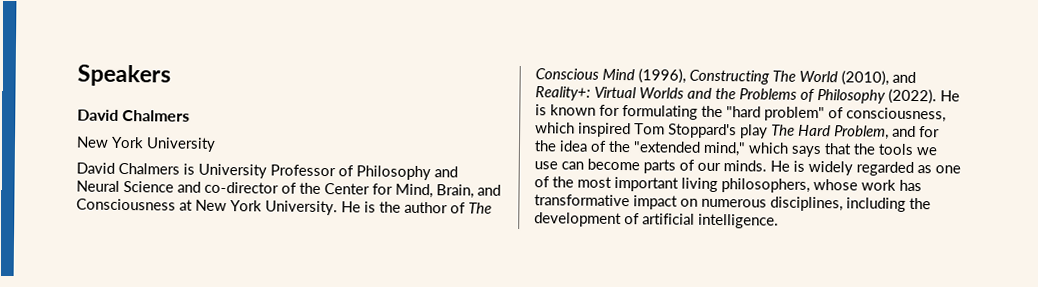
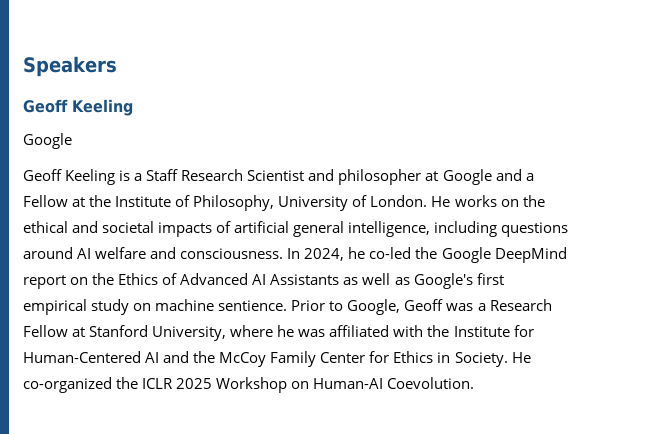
  Speakers
- David Chalmers
- New York University
- David Chalmers is University Professor of Philosophy and Neural Science and co-director of the Center for Mind, Brain, and Consciousness at New York University. He is the author of The Conscious Mind (1996), Constructing The World (2010), and Reality+: Virtual Worlds and the Problems of Philosophy (2022). He is known for formulating the "hard problem" of consciousness, which inspired Tom Stoppard's play The Hard Problem, and for the idea of the "extended mind," which says that the tools we use can become parts of our minds. He is widely regarded as one of the most important living philosophers, whose work has transformative impact on numerous disciplines, including the development of artificial intelligence.
+ Geoff Keeling
+ Google
+ Geoff Keeling is a Staff Research Scientist and philosopher at Google and a Fellow at the Institute of Philosophy, University of London. He works on the ethical and societal impacts of artificial general intelligence, including questions around AI welfare and consciousness. In 2024, he co-led the Google DeepMind report on the Ethics of Advanced AI Assistants as well as Google's first empirical study on machine sentience. Prior to Google, Geoff was a Research Fellow at Stanford University, where he was affiliated with the Institute for Human-Centered AI and the McCoy Family Center for Ethics in Society. He co-organized the ICLR 2025 Workshop on Human-AI Coevolution.

